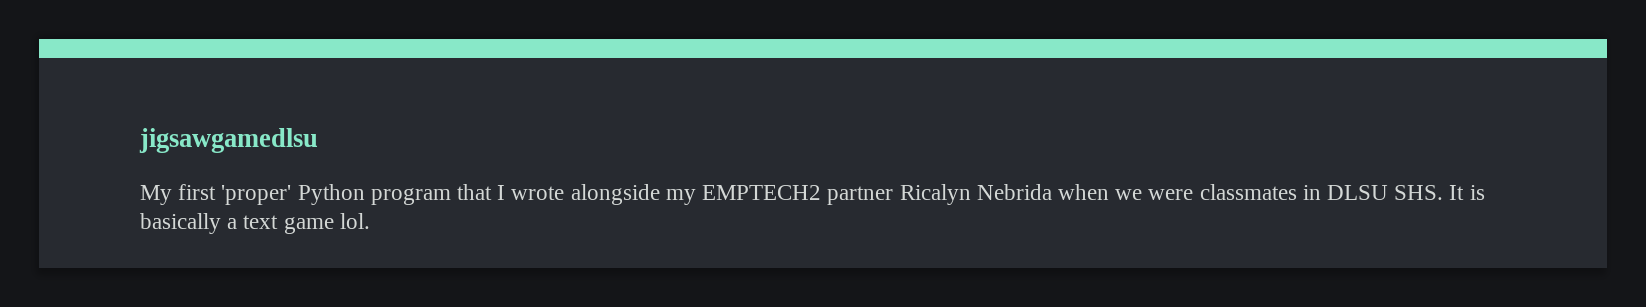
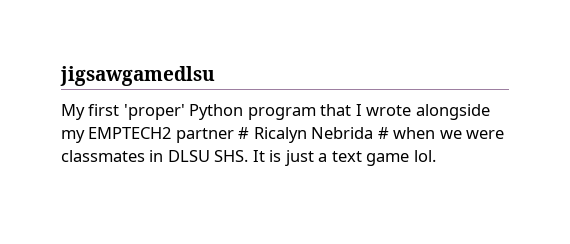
- My first 'proper' Python program that I wrote alongside my EMPTECH2 partner Ricalyn Nebrida when we were classmates in DLSU SHS. It is basically a text game lol.
+ My first 'proper' Python program that I wrote alongside my EMPTECH2 partner # Ricalyn Nebrida # when we were classmates in DLSU SHS. It is just a text game lol.

